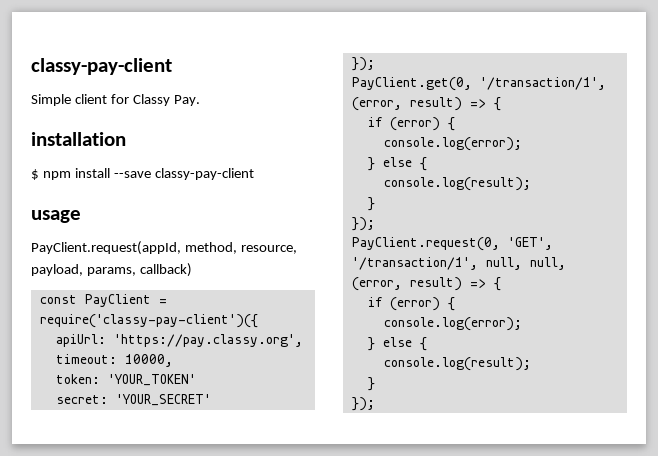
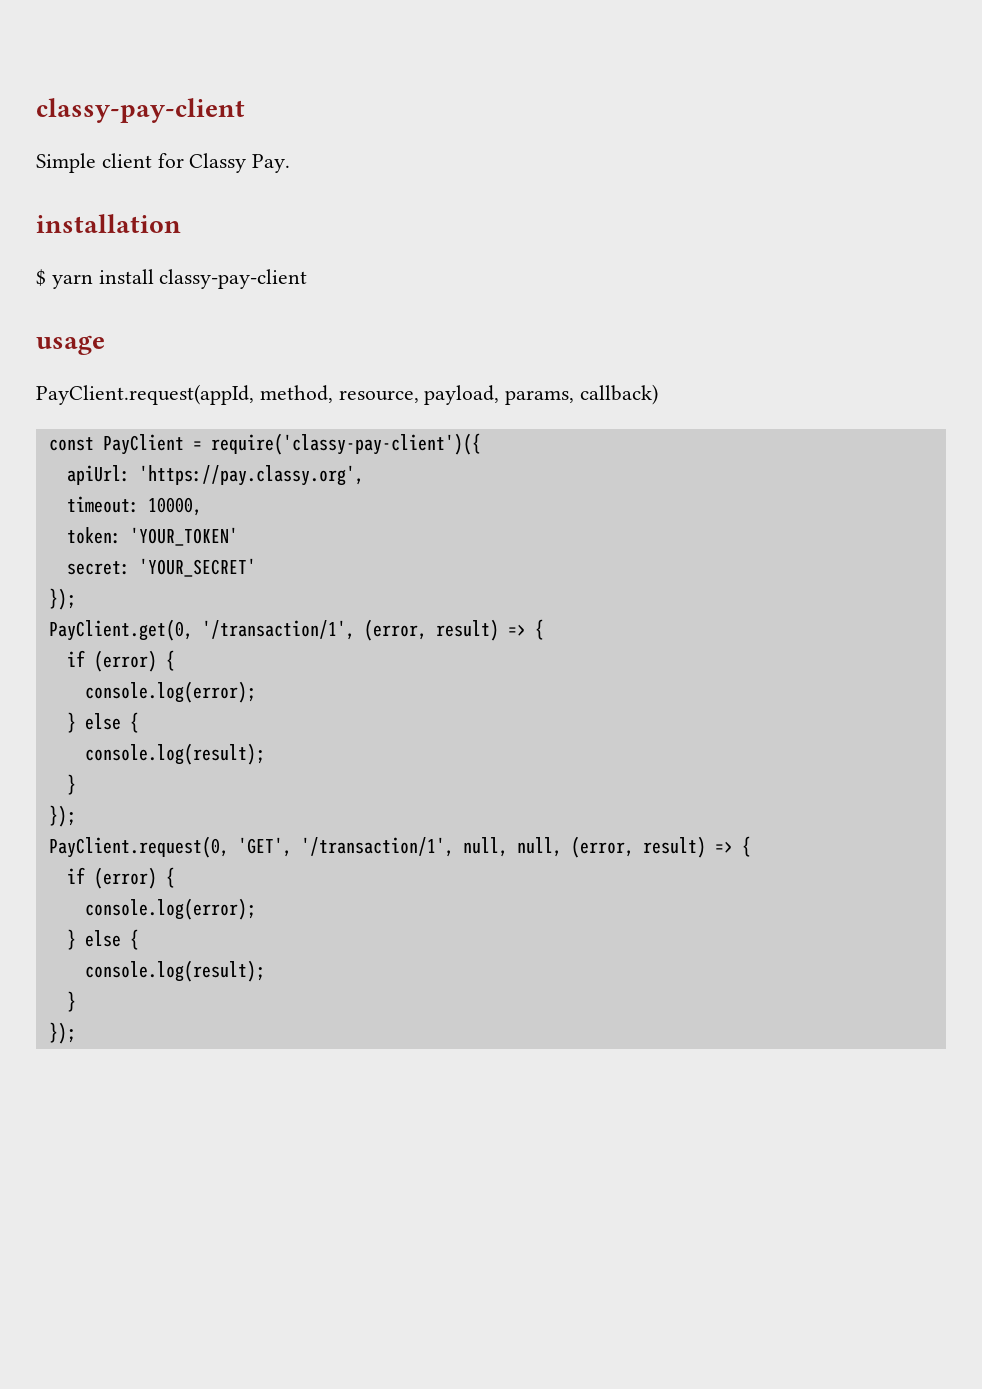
- $ npm install --save classy-pay-client
+ $ yarn install classy-pay-client

